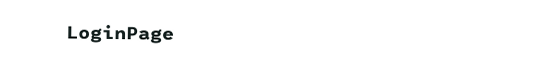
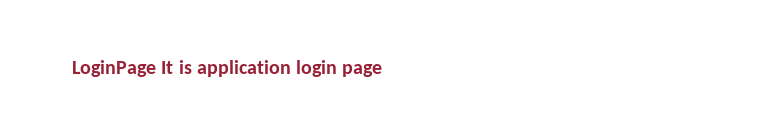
- LoginPage
+ LoginPage It is application login page

